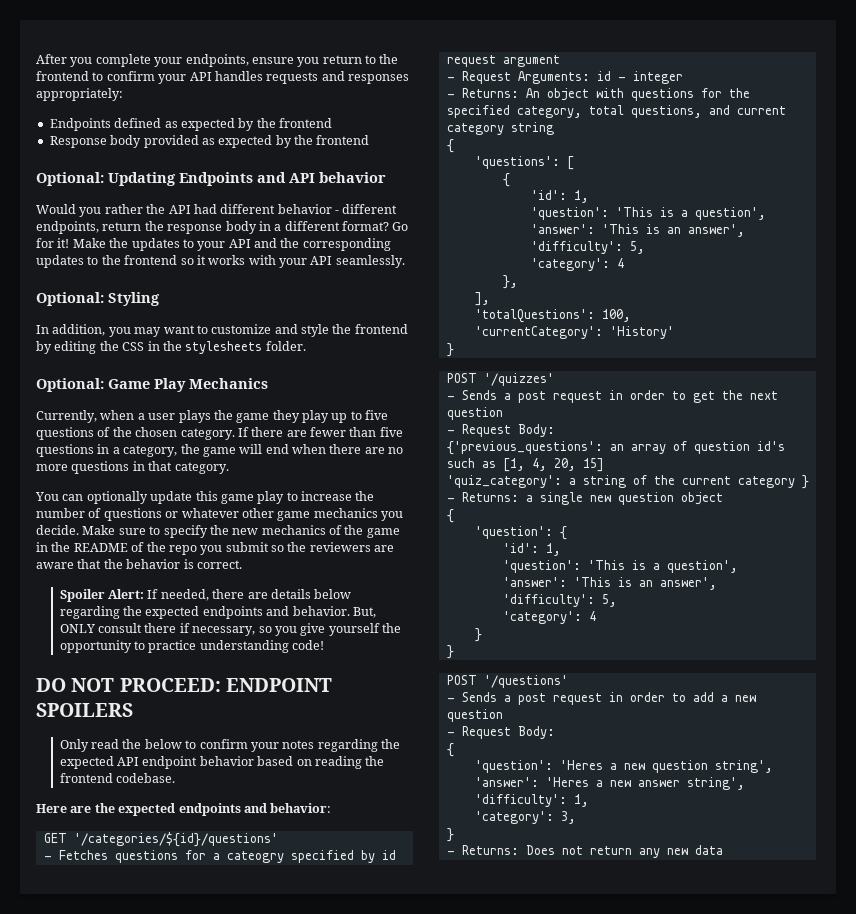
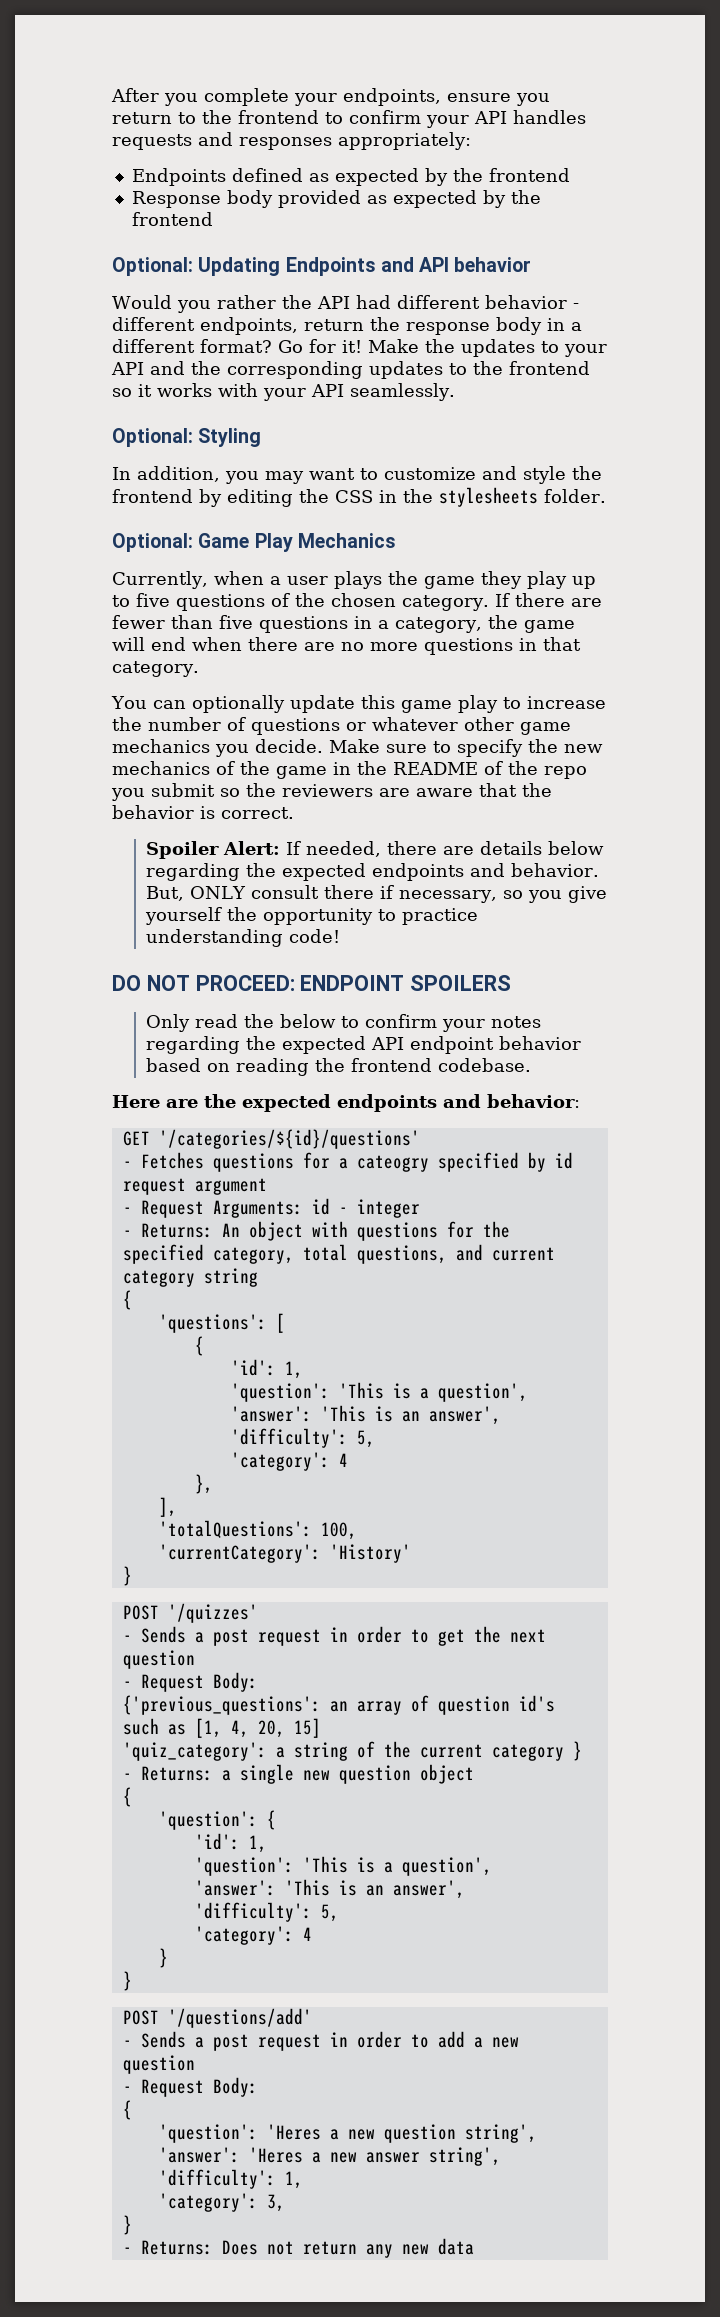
- POST '/questions'
+ POST '/questions/add'

